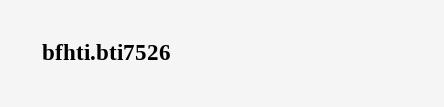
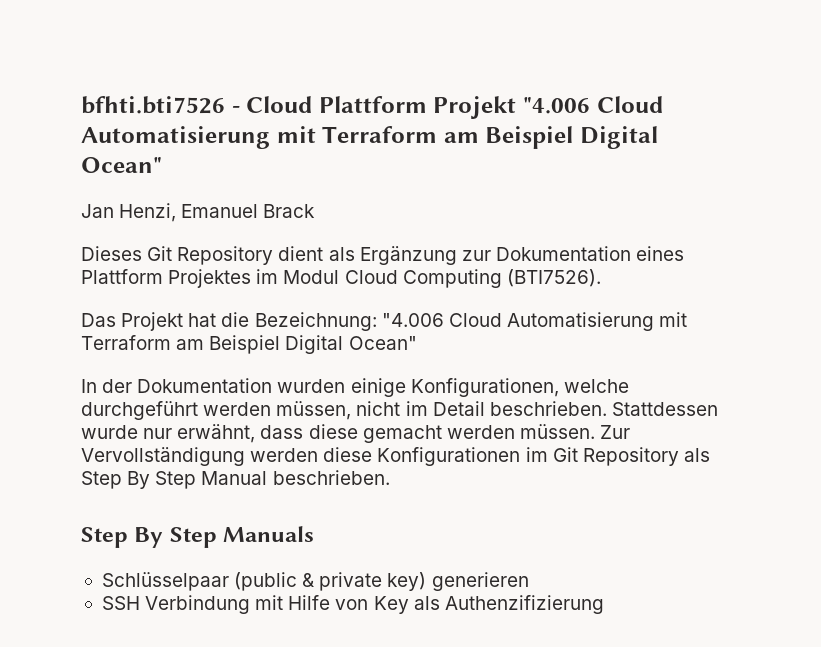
- bfhti.bti7526
+ bfhti.bti7526 - Cloud Plattform Projekt "4.006 Cloud Automatisierung mit Terraform am Beispiel Digital Ocean"
+ Jan Henzi, Emanuel Brack
+ Dieses Git Repository dient als Ergänzung zur Dokumentation eines Plattform Projektes im Modul Cloud Computing (BTI7526).
+ Das Projekt hat die Bezeichnung: "4.006 Cloud Automatisierung mit Terraform am Beispiel Digital Ocean"
+ In der Dokumentation wurden einige Konfigurationen, welche durchgeführt werden müssen, nicht im Detail beschrieben. Stattdessen wurde nur erwähnt, dass diese gemacht werden müssen. Zur Vervollständigung werden diese Konfigurationen im Git Repository als Step By Step Manual beschrieben.
+ Step By Step Manuals
+ Schlüsselpaar (public & private key) generieren
+ SSH Verbindung mit Hilfe von Key als Authenzifizierung

